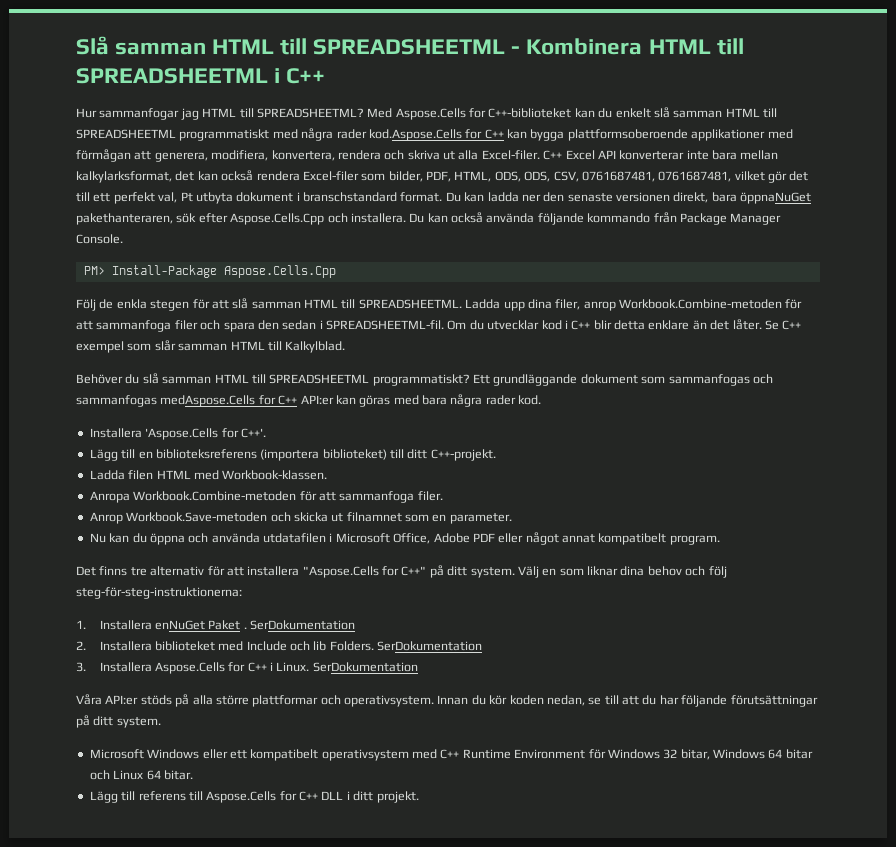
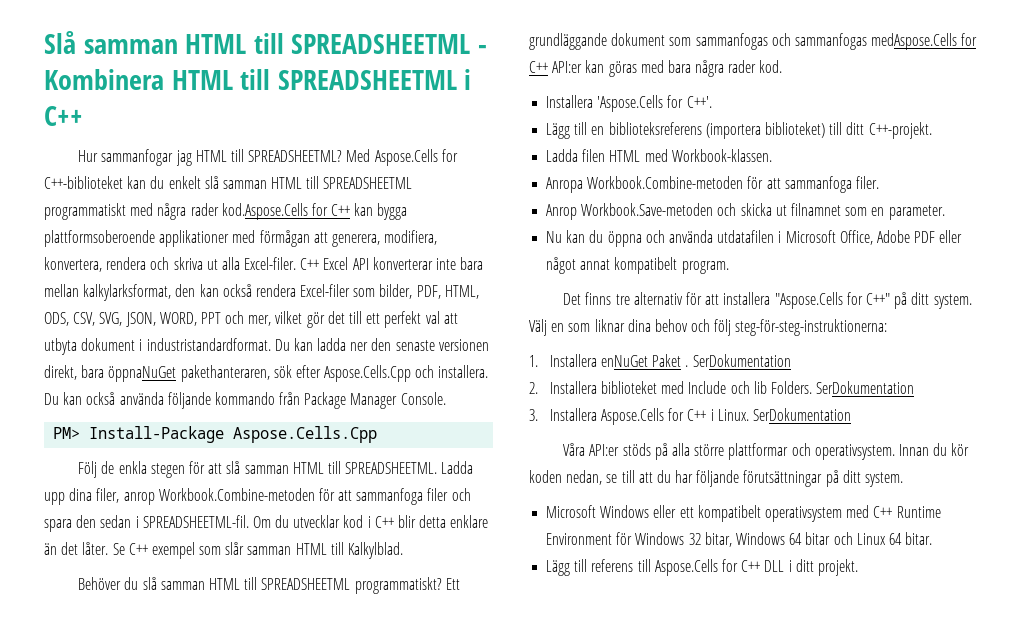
- C++ Excel API konverterar inte bara mellan kalkylarksformat, det kan också rendera Excel-filer som bilder, PDF, HTML, ODS, ODS, CSV, 0761687481, 0761687481, vilket gör det till ett perfekt val, Pt utbyta dokument i branschstandard format.
+ C++ Excel API konverterar inte bara mellan kalkylarksformat, den kan också rendera Excel-filer som bilder, PDF, HTML, ODS, CSV, SVG, JSON, WORD, PPT och mer, vilket gör det till ett perfekt val att utbyta dokument i industristandardformat.

